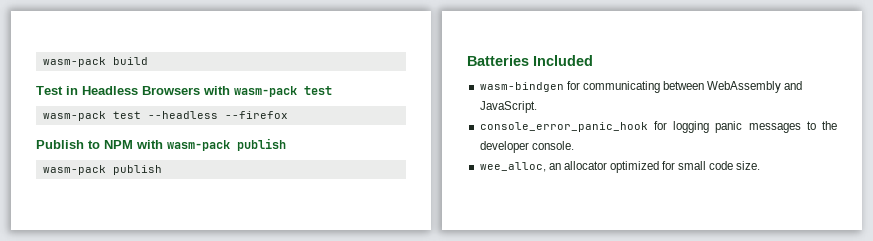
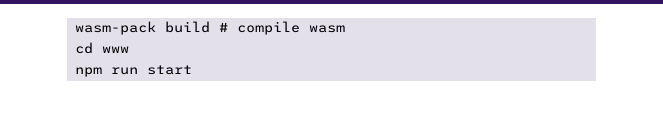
- wasm-pack build
- Test in Headless Browsers with wasm-pack test
- wasm-pack test --headless --firefox
- Publish to NPM with wasm-pack publish
- wasm-pack publish
- Batteries Included
- wasm-bindgen for communicating between WebAssembly and JavaScript.
- console_error_panic_hook for logging panic messages to the developer console.
- wee_alloc, an allocator optimized for small code size.
+ wasm-pack build # compile wasm
+ cd www
+ npm run start

